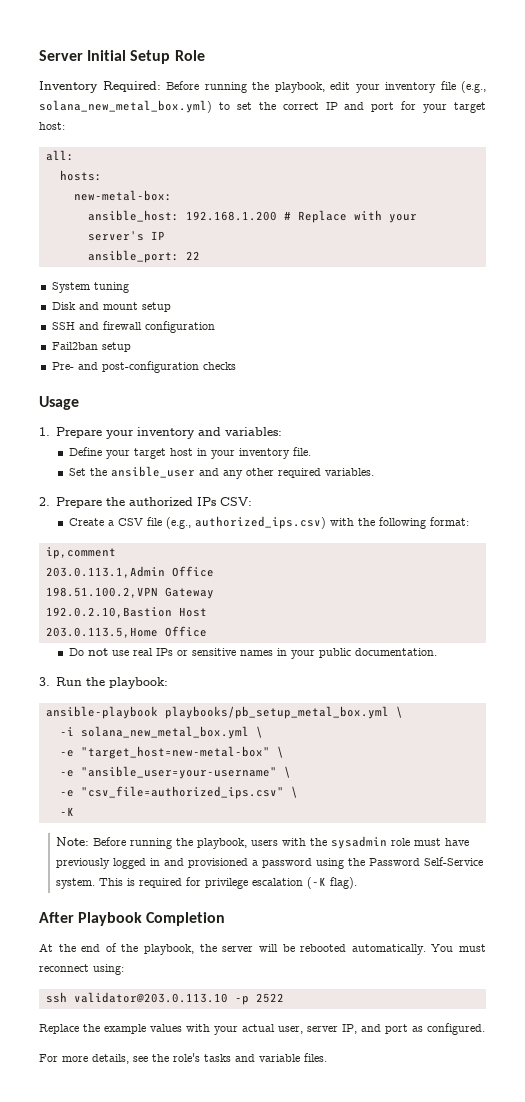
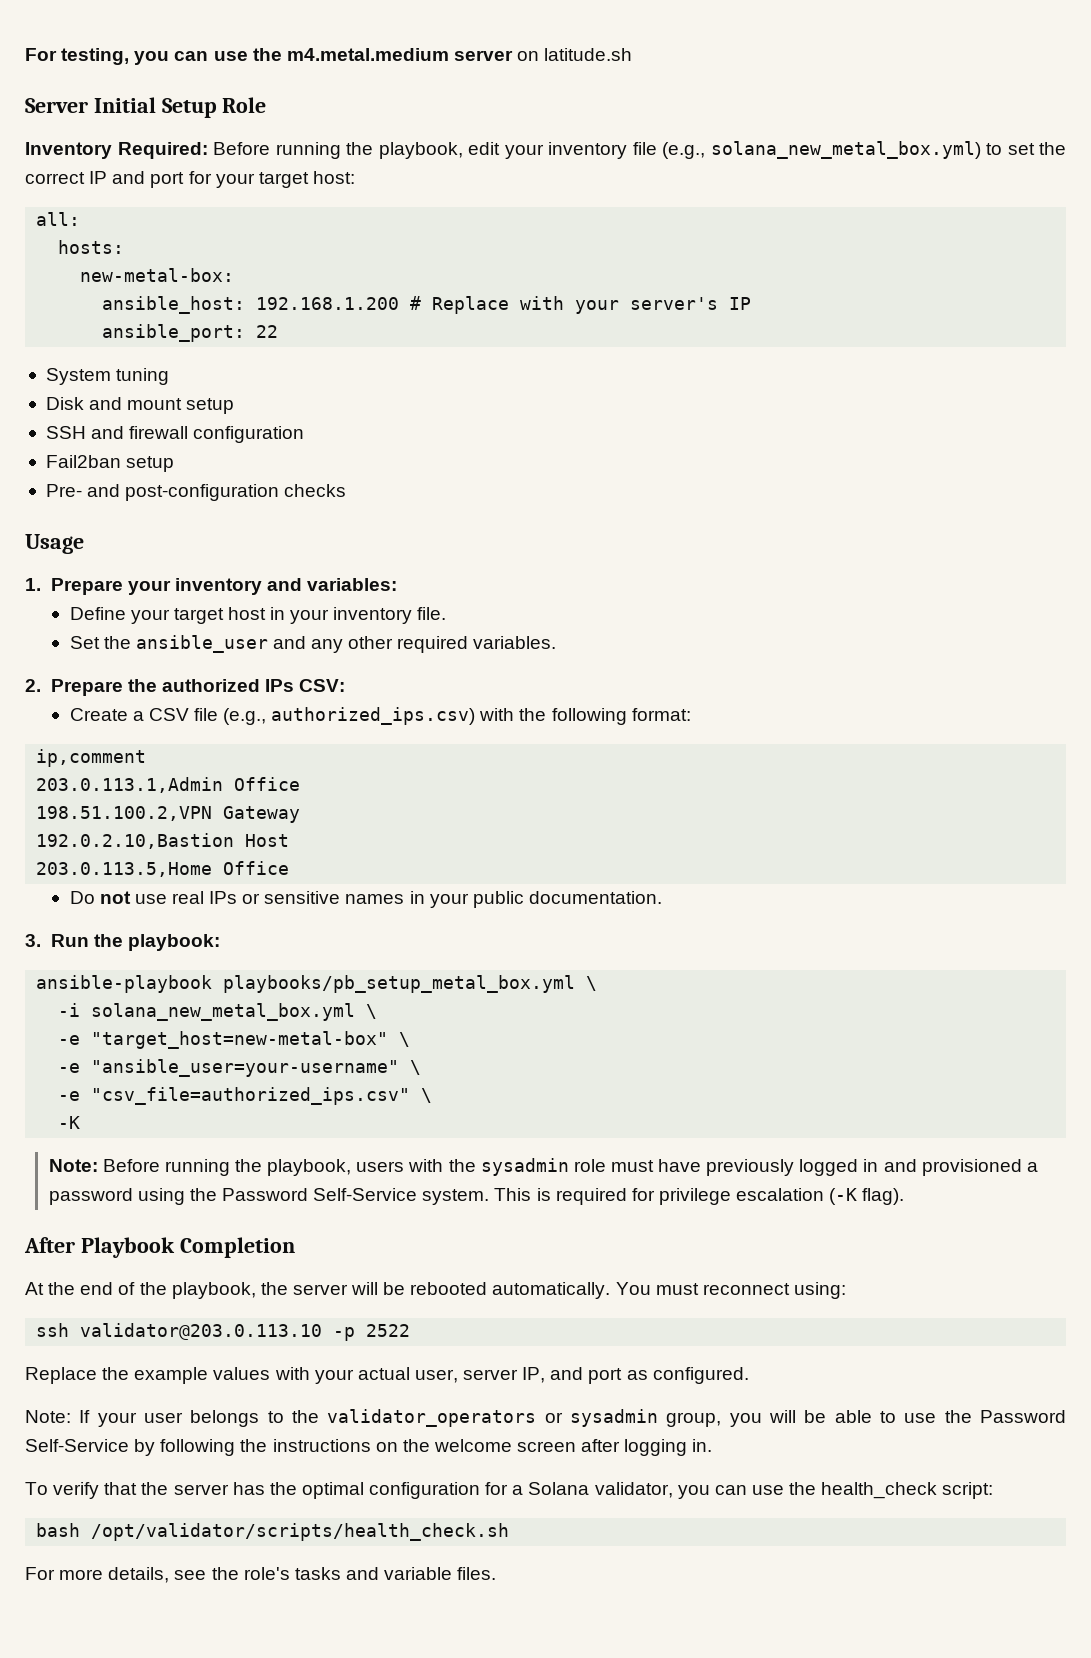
+ For testing, you can use the m4.metal.medium server on latitude.sh
+ Note: If your user belongs to the validator_operators or sysadmin group, you will be able to use the Password Self-Service by following the instructions on the welcome screen after logging in.
+ To verify that the server has the optimal configuration for a Solana validator, you can use the health_check script:
+ bash /opt/validator/scripts/health_check.sh

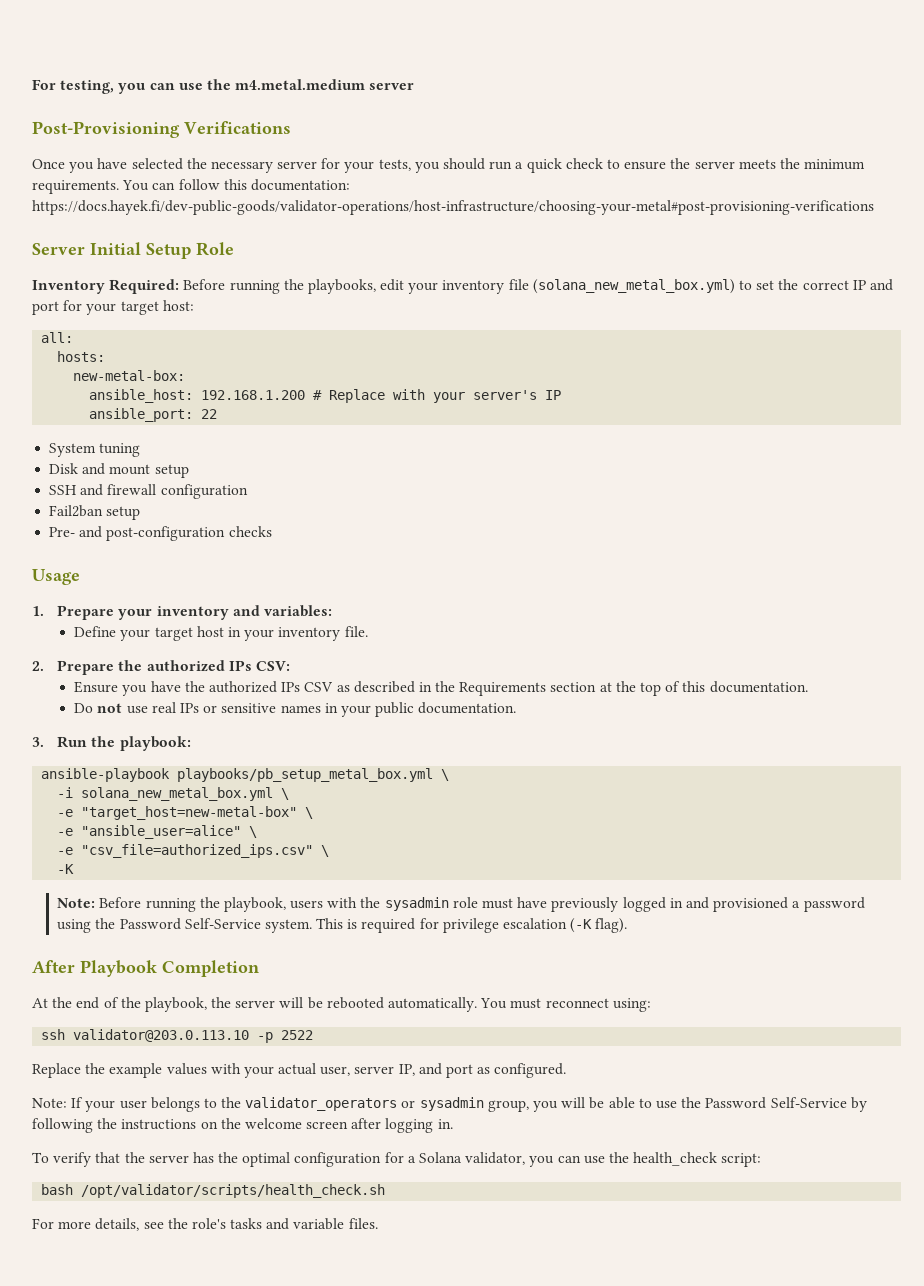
- For testing, you can use the m4.metal.medium server on latitude.sh
+ For testing, you can use the m4.metal.medium server
+ Post-Provisioning Verifications
+ Once you have selected the necessary server for your tests, you should run a quick check to ensure the server meets the minimum requirements. You can follow this documentation: https://docs.hayek.fi/dev-public-goods/validator-operations/host-infrastructure/choosing-your-metal#post-provisioning-verifications
- Inventory Required: Before running the playbook, edit your inventory file (e.g., solana_new_metal_box.yml) to set the correct IP and port for your target host:
+ Inventory Required: Before running the playbooks, edit your inventory file (solana_new_metal_box.yml) to set the correct IP and port for your target host:
- Set the ansible_user and any other required variables.
- Create a CSV file (e.g., authorized_ips.csv) with the following format:
- ip,comment
- 203.0.113.1,Admin Office
- 198.51.100.2,VPN Gateway
- 192.0.2.10,Bastion Host
- 203.0.113.5,Home Office
+ Ensure you have the authorized IPs CSV as described in the Requirements section at the top of this documentation.
- -e "ansible_user=your-username" \
+ -e "ansible_user=alice" \

